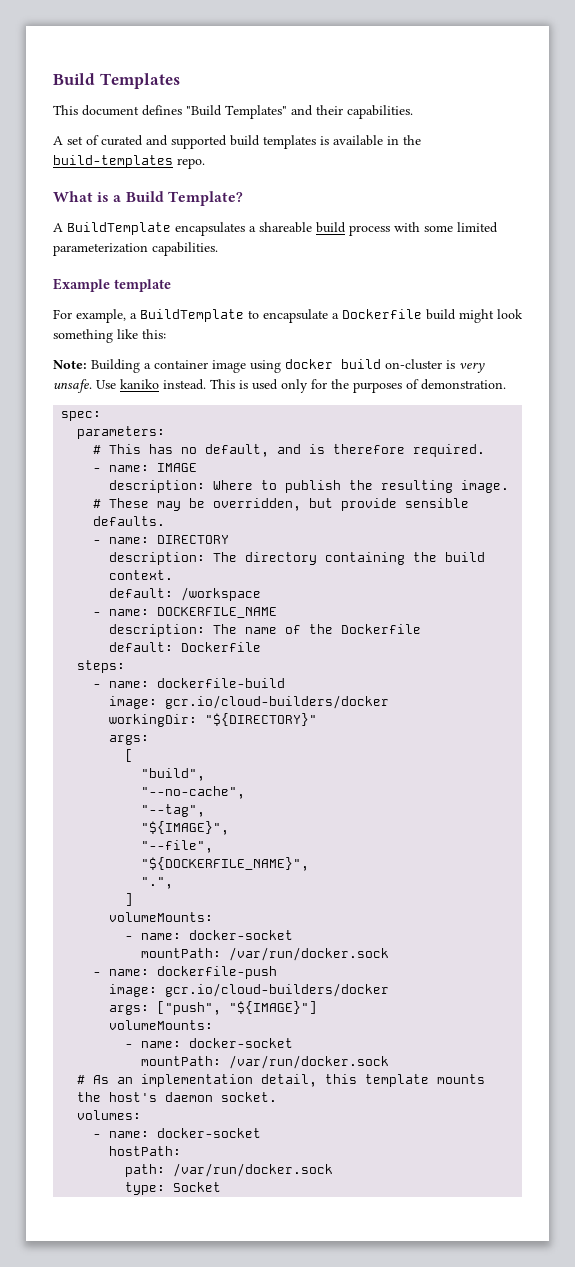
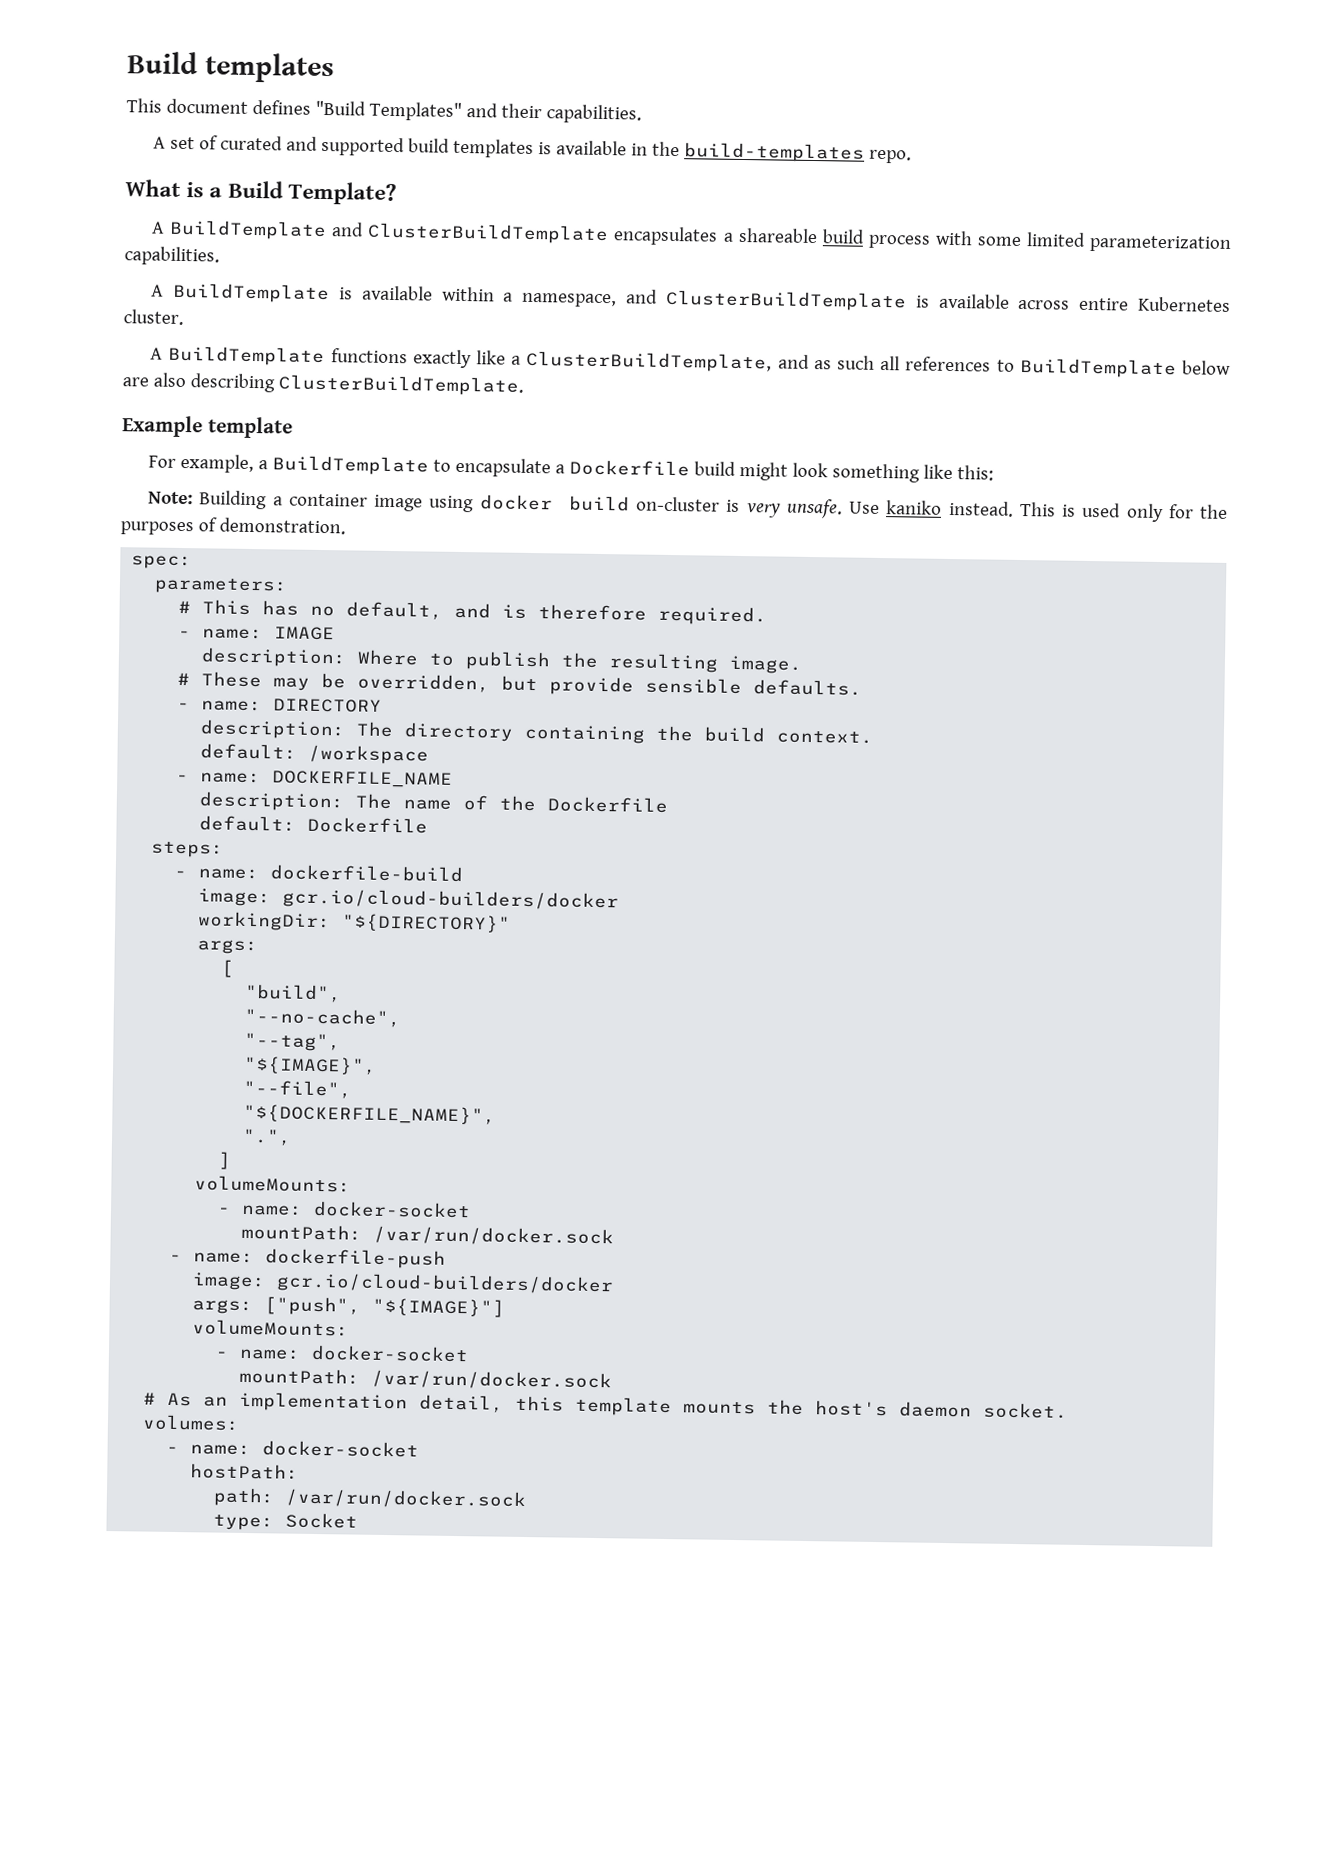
- Build Templates
+ Build templates
- A BuildTemplate encapsulates a shareable build process with some limited parameterization capabilities.
+ A BuildTemplate and ClusterBuildTemplate encapsulates a shareable build process with some limited parameterization capabilities.
+ A BuildTemplate is available within a namespace, and ClusterBuildTemplate is available across entire Kubernetes cluster.
+ A BuildTemplate functions exactly like a ClusterBuildTemplate, and as such all references to BuildTemplate below are also describing ClusterBuildTemplate.

